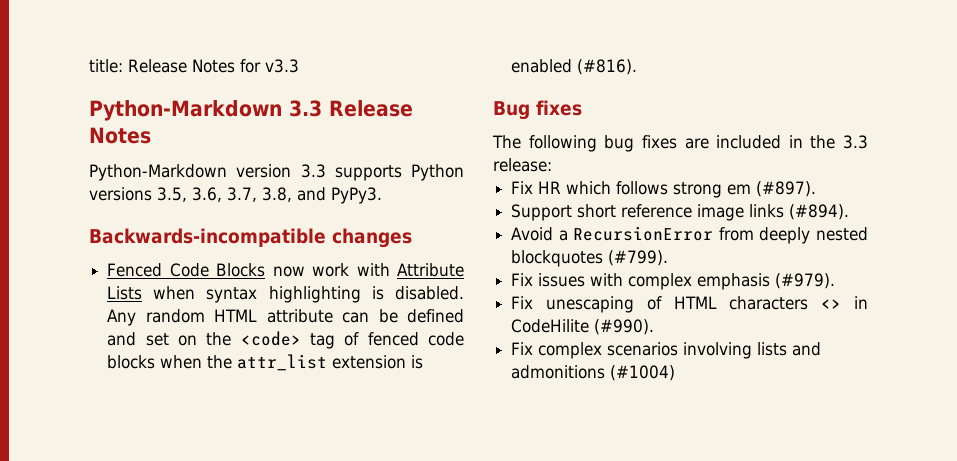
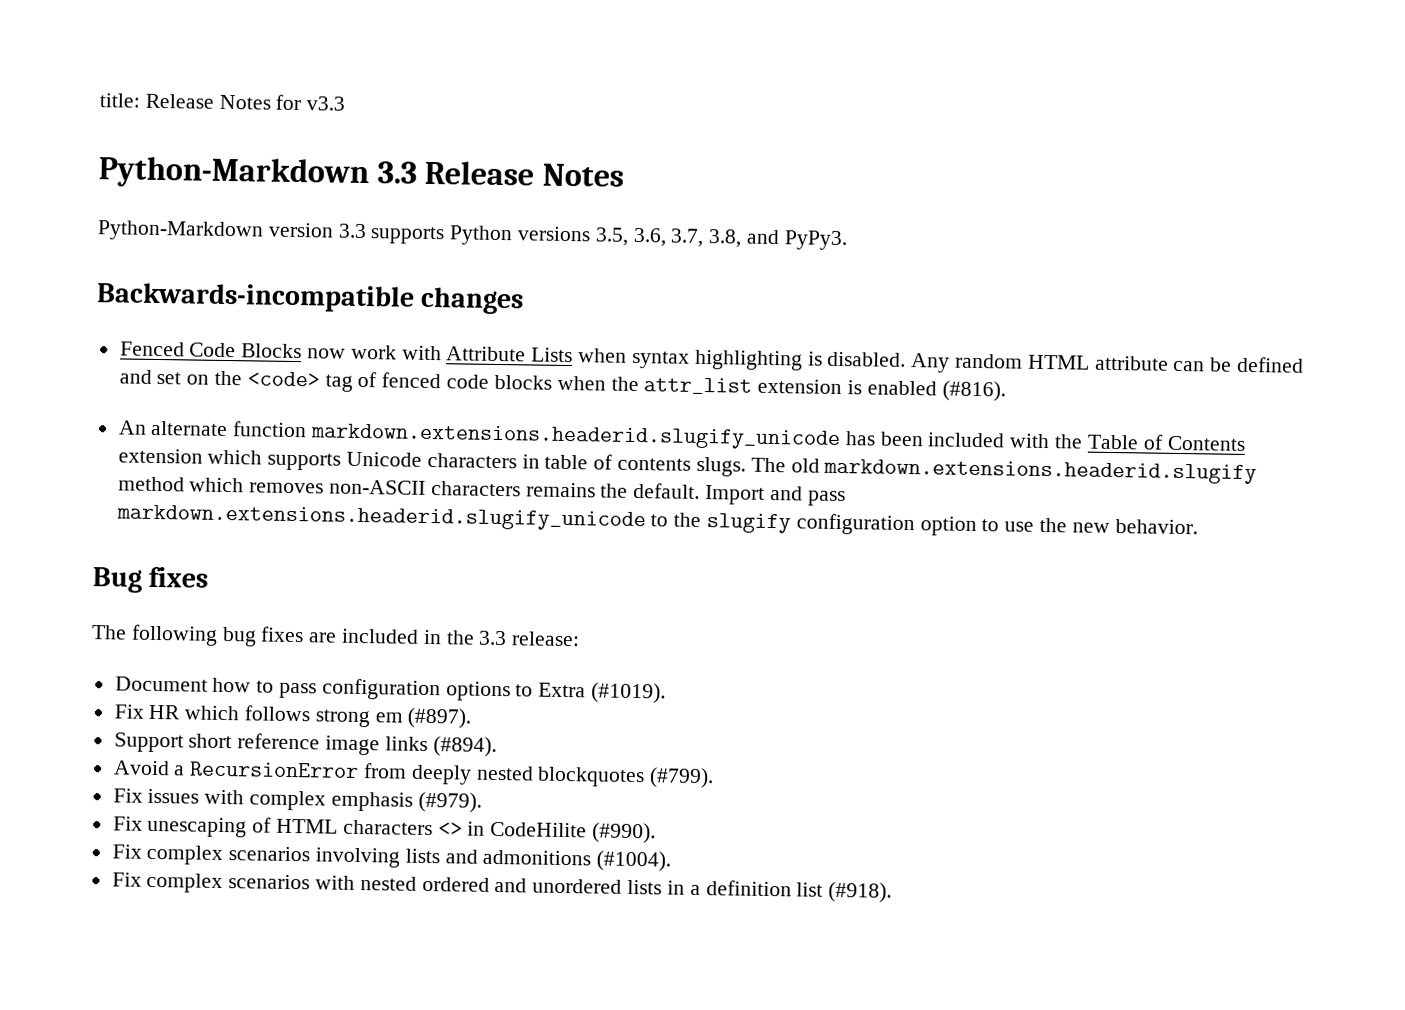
+ An alternate function markdown.extensions.headerid.slugify_unicode has been included with the Table of Contents extension which supports Unicode characters in table of contents slugs. The old markdown.extensions.headerid.slugify method which removes non-ASCII characters remains the default. Import and pass markdown.extensions.headerid.slugify_unicode to the slugify configuration option to use the new behavior.
+ Document how to pass configuration options to Extra (#1019).
- Fix complex scenarios involving lists and admonitions (#1004)
+ Fix complex scenarios involving lists and admonitions (#1004).
+ Fix complex scenarios with nested ordered and unordered lists in a definition list (#918).

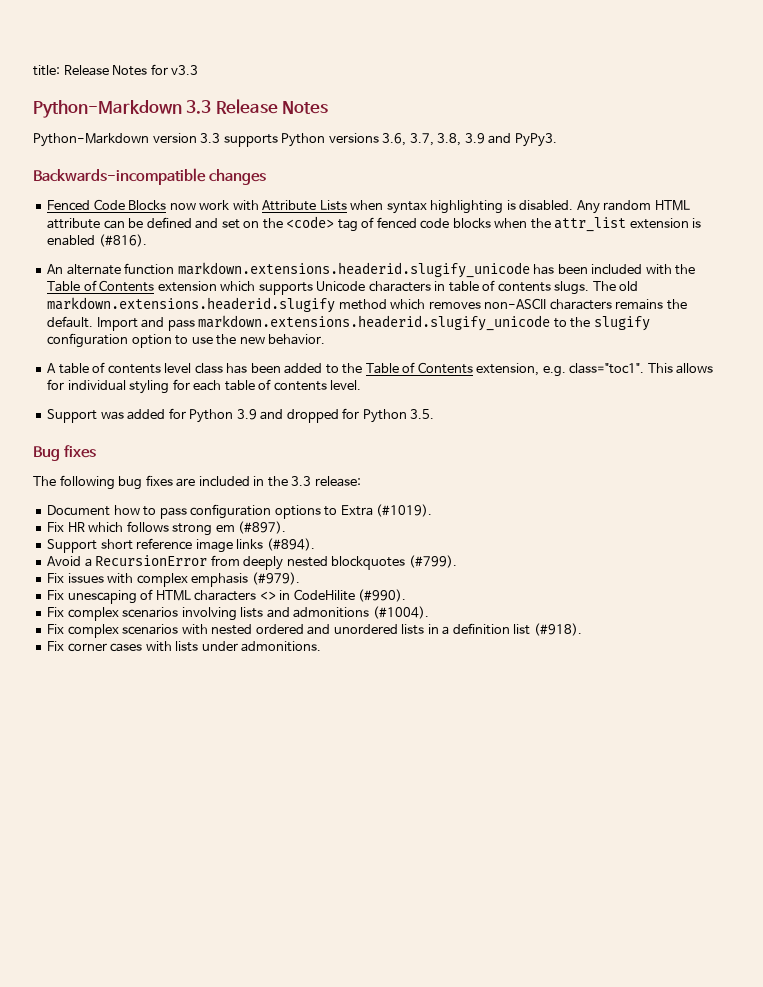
- Python-Markdown version 3.3 supports Python versions 3.5, 3.6, 3.7, 3.8, and PyPy3.
+ Python-Markdown version 3.3 supports Python versions 3.6, 3.7, 3.8, 3.9 and PyPy3.
+ A table of contents level class has been added to the Table of Contents extension, e.g. class="toc1". This allows for individual styling for each table of contents level.
+ Support was added for Python 3.9 and dropped for Python 3.5.
+ Fix corner cases with lists under admonitions.

